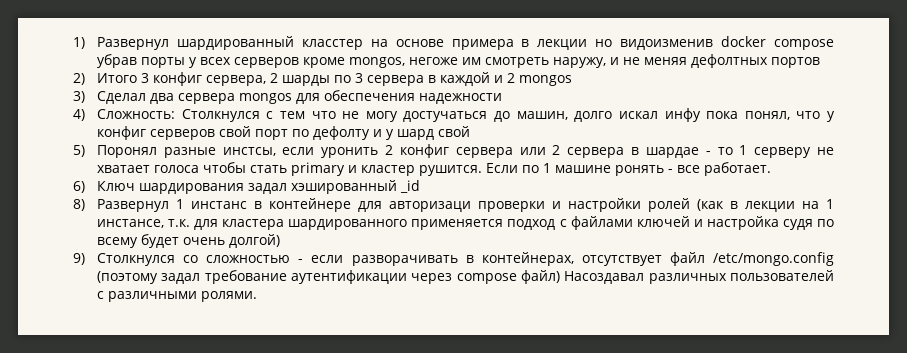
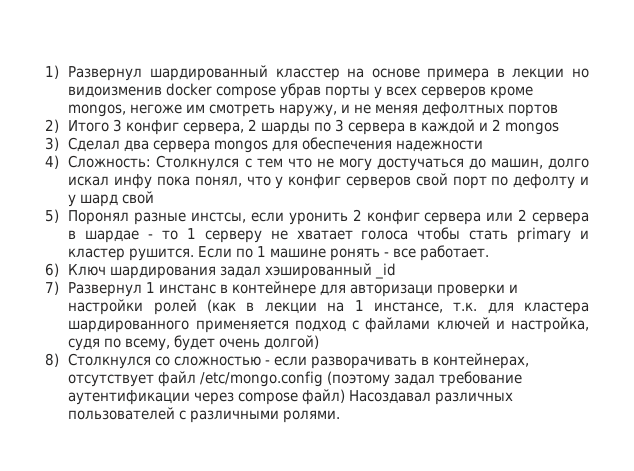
- 8) Развернул 1 инстанс в контейнере для авторизаци проверки и настройки ролей (как в лекции на 1 инстансе, т.к. для кластера шардированного применяется подход с файлами ключей и настройка судя по всему будет очень долгой)
+ 7) Развернул 1 инстанс в контейнере для авторизаци проверки и настройки ролей (как в лекции на 1 инстансе, т.к. для кластера шардированного применяется подход с файлами ключей и настройка, судя по всему, будет очень долгой)
- 9) Столкнулся со сложностью - если разворачивать в контейнерах, отсутствует файл /etc/mongo.config (поэтому задал требование аутентификации через compose файл) Насоздавал различных пользователей с различными ролями.
+ 8) Столкнулся со сложностью - если разворачивать в контейнерах, отсутствует файл /etc/mongo.config (поэтому задал требование аутентификации через compose файл) Насоздавал различных пользователей с различными ролями.

